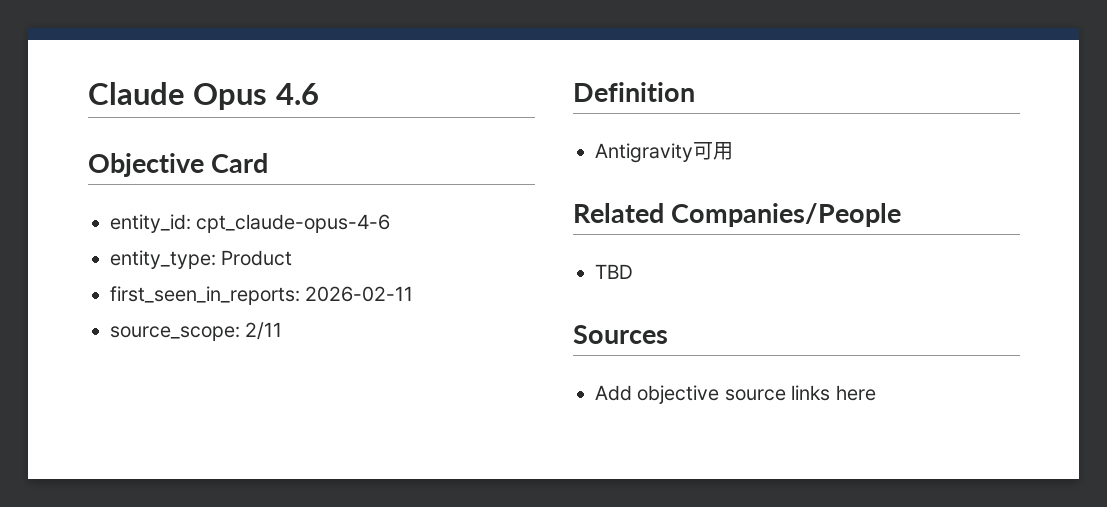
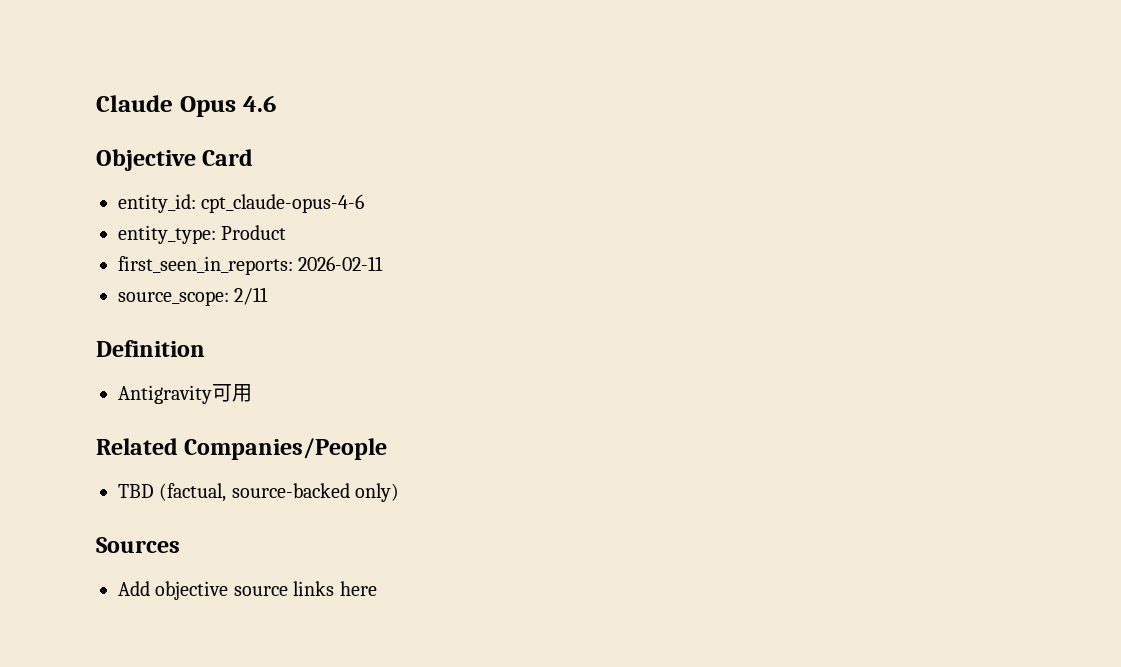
- TBD
+ TBD (factual, source-backed only)

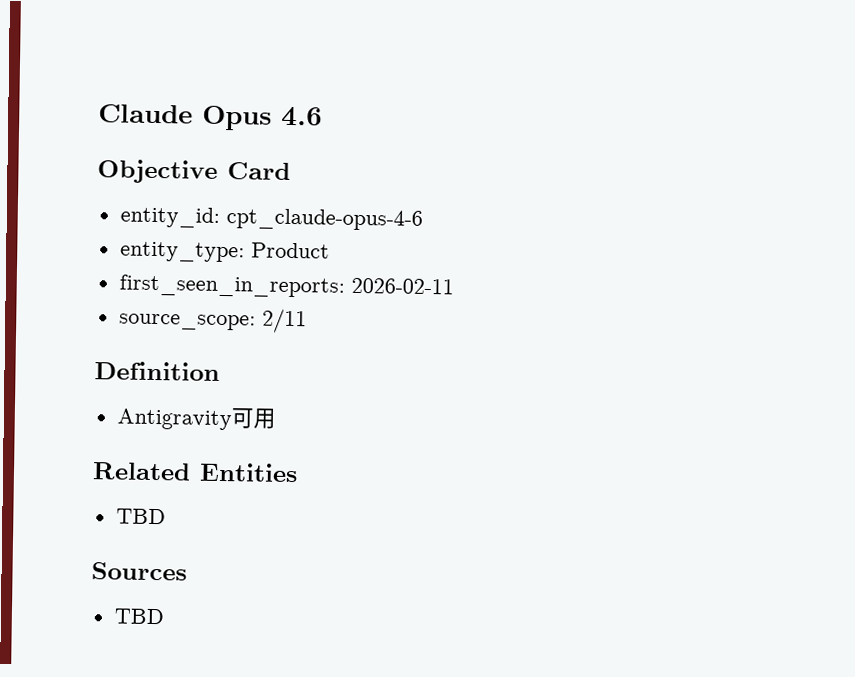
- Related Companies/People
- TBD (factual, source-backed only)
+ Related Entities
+ TBD
  Sources
- Add objective source links here
+ TBD

